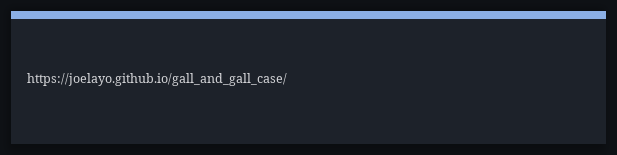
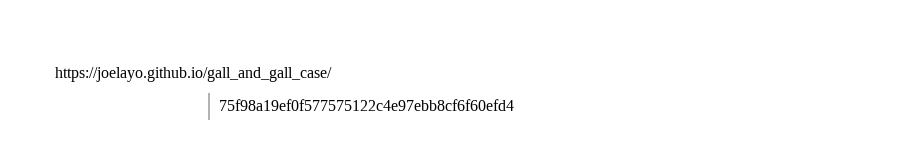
+ 75f98a19ef0f577575122c4e97ebb8cf6f60efd4

